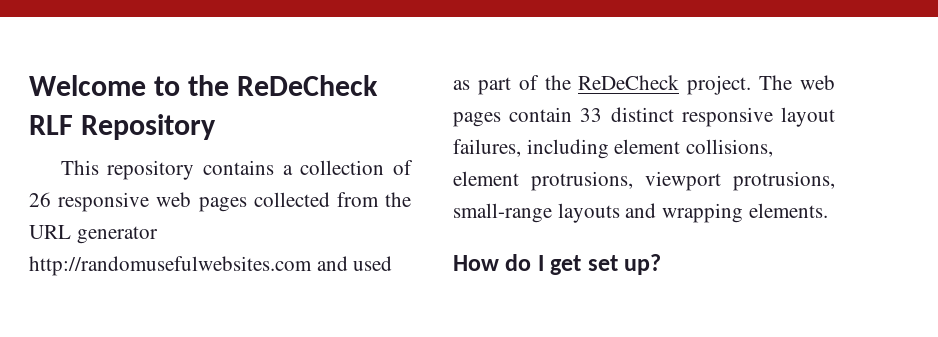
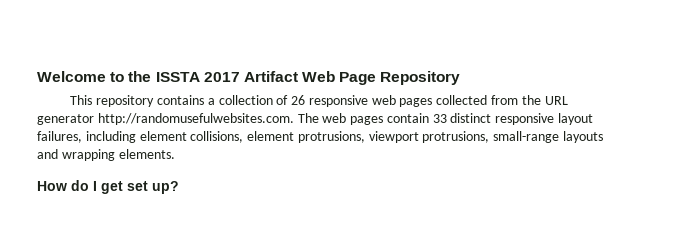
- Welcome to the ReDeCheck RLF Repository
+ Welcome to the ISSTA 2017 Artifact Web Page Repository
- This repository contains a collection of 26 responsive web pages collected from the URL generator http://randomusefulwebsites.com and used as part of the ReDeCheck project. The web pages contain 33 distinct responsive layout failures, including element collisions, element protrusions, viewport protrusions, small-range layouts and wrapping elements.
+ This repository contains a collection of 26 responsive web pages collected from the URL generator http://randomusefulwebsites.com. The web pages contain 33 distinct responsive layout failures, including element collisions, element protrusions, viewport protrusions, small-range layouts and wrapping elements.

